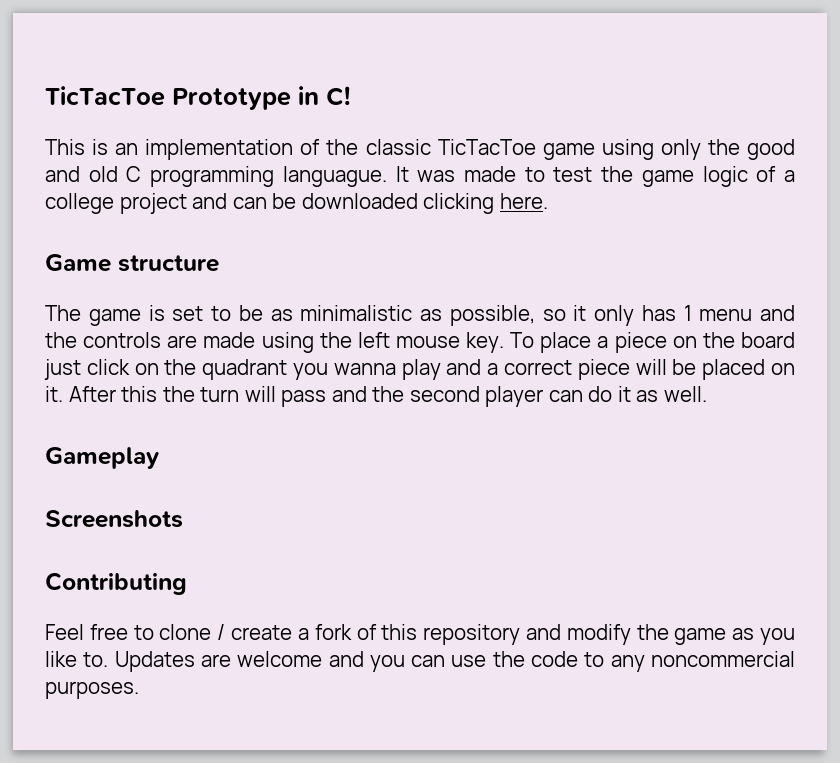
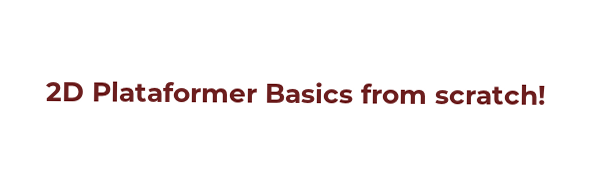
- TicTacToe Prototype in C!
- This is an implementation of the classic TicTacToe game using only the good and old C programming languague. It was made to test the game logic of a college project and can be downloaded clicking here.
- Game structure
- The game is set to be as minimalistic as possible, so it only has 1 menu and the controls are made using the left mouse key. To place a piece on the board just click on the quadrant you wanna play and a correct piece will be placed on it. After this the turn will pass and the second player can do it as well.
- Gameplay
- Screenshots
- Contributing
- Feel free to clone / create a fork of this repository and modify the game as you like to. Updates are welcome and you can use the code to any noncommercial purposes.
+ 2D Plataformer Basics from scratch!

